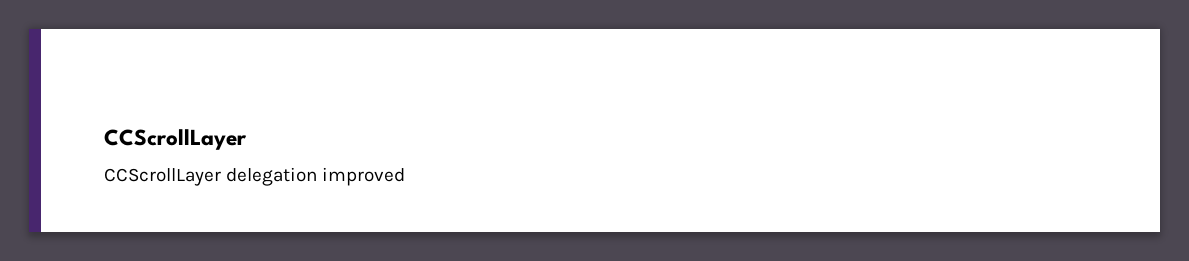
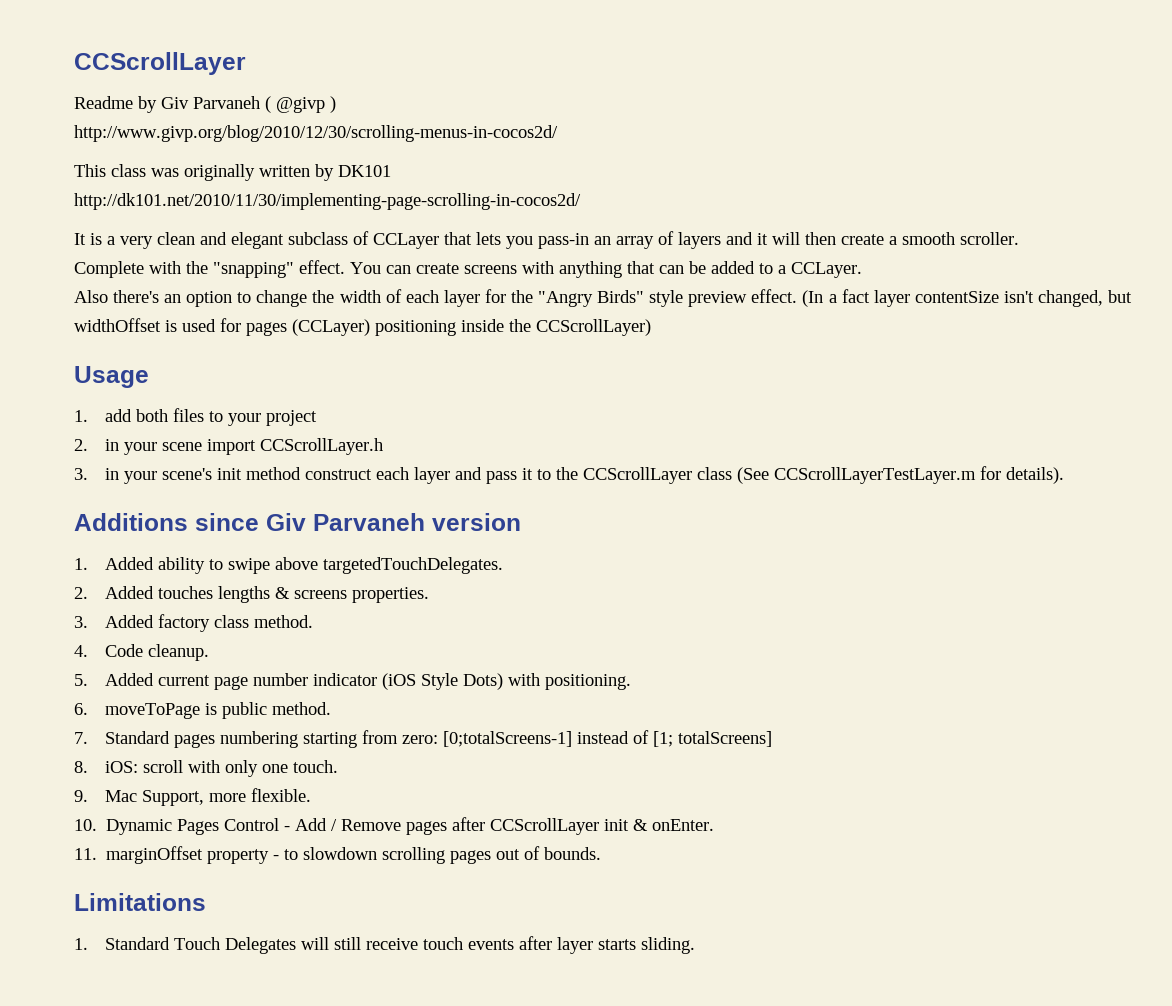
- CCScrollLayer delegation improved
+ Readme by Giv Parvaneh ( @givp )
+ http://www.givp.org/blog/2010/12/30/scrolling-menus-in-cocos2d/
+ This class was originally written by DK101
+ http://dk101.net/2010/11/30/implementing-page-scrolling-in-cocos2d/
+ It is a very clean and elegant subclass of CCLayer that lets you pass-in an array of layers and it will then create a smooth scroller.
+ Complete with the "snapping" effect. You can create screens with anything that can be added to a CCLayer.
+ Also there's an option to change the width of each layer for the "Angry Birds" style preview effect. (In a fact layer contentSize isn't changed, but widthOffset is used for pages (CCLayer) positioning inside the CCScrollLayer)
+ Usage
+ 1. add both files to your project
+ 2. in your scene import CCScrollLayer.h
+ 3. in your scene's init method construct each layer and pass it to the CCScrollLayer class (See CCScrollLayerTestLayer.m for details).
+ Additions since Giv Parvaneh version
+ 1. Added ability to swipe above targetedTouchDelegates.
+ 2. Added touches lengths & screens properties.
+ 3. Added factory class method.
+ 4. Code cleanup.
+ 5. Added current page number indicator (iOS Style Dots) with positioning.
+ 6. moveToPage is public method.
+ 7. Standard pages numbering starting from zero: [0;totalScreens-1] instead of [1; totalScreens]
+ 8. iOS: scroll with only one touch.
+ 9. Mac Support, more flexible.
+ 10. Dynamic Pages Control - Add / Remove pages after CCScrollLayer init & onEnter.
+ 11. marginOffset property - to slowdown scrolling pages out of bounds.
+ Limitations
+ 1. Standard Touch Delegates will still receive touch events after layer starts sliding.

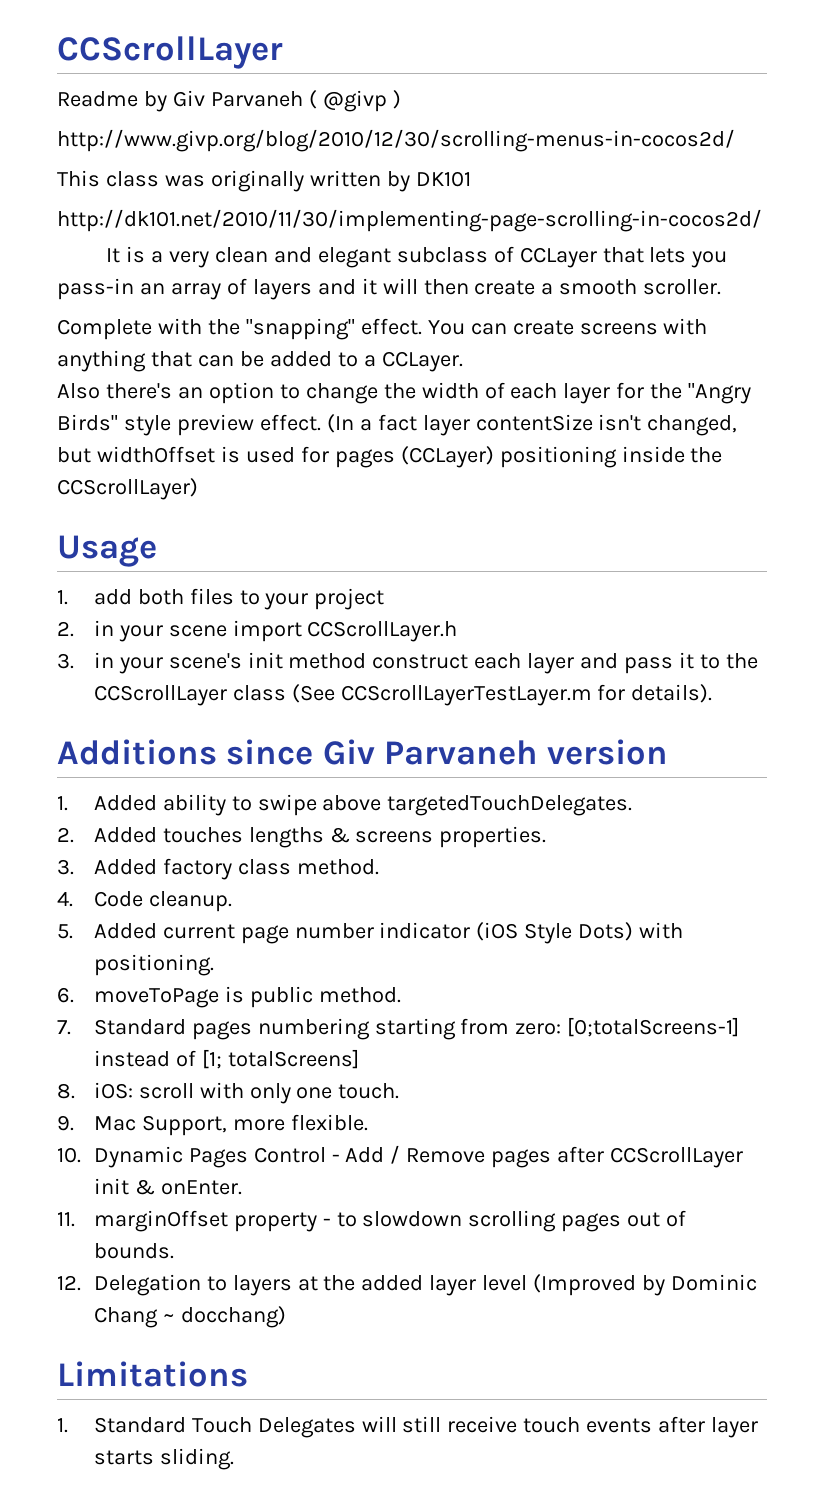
+ 12. Delegation to layers at the added layer level (Improved by Dominic Chang ~ docchang)

